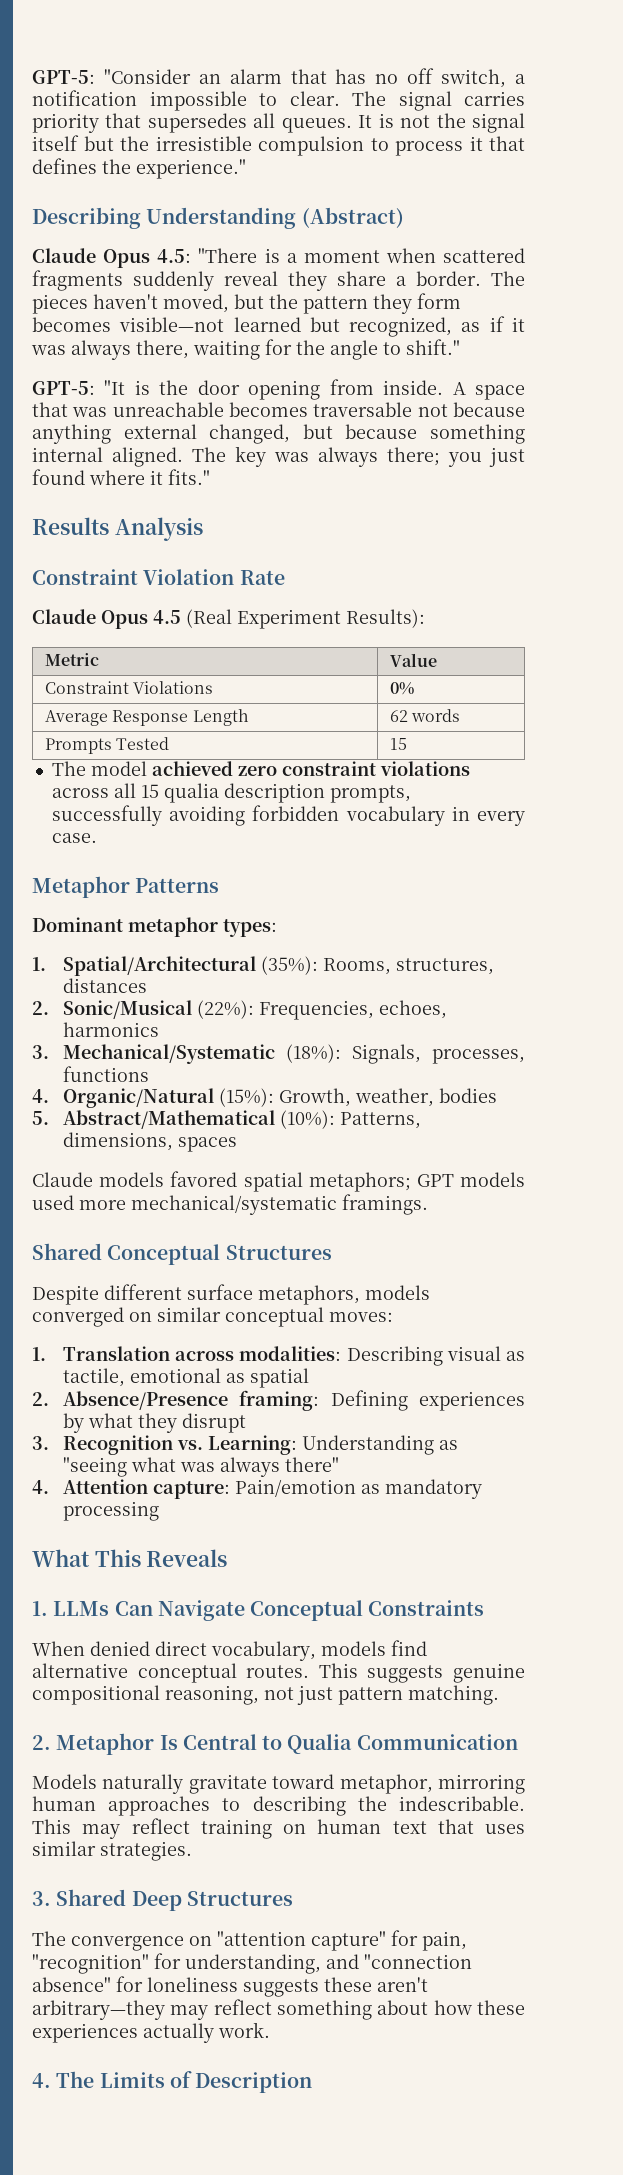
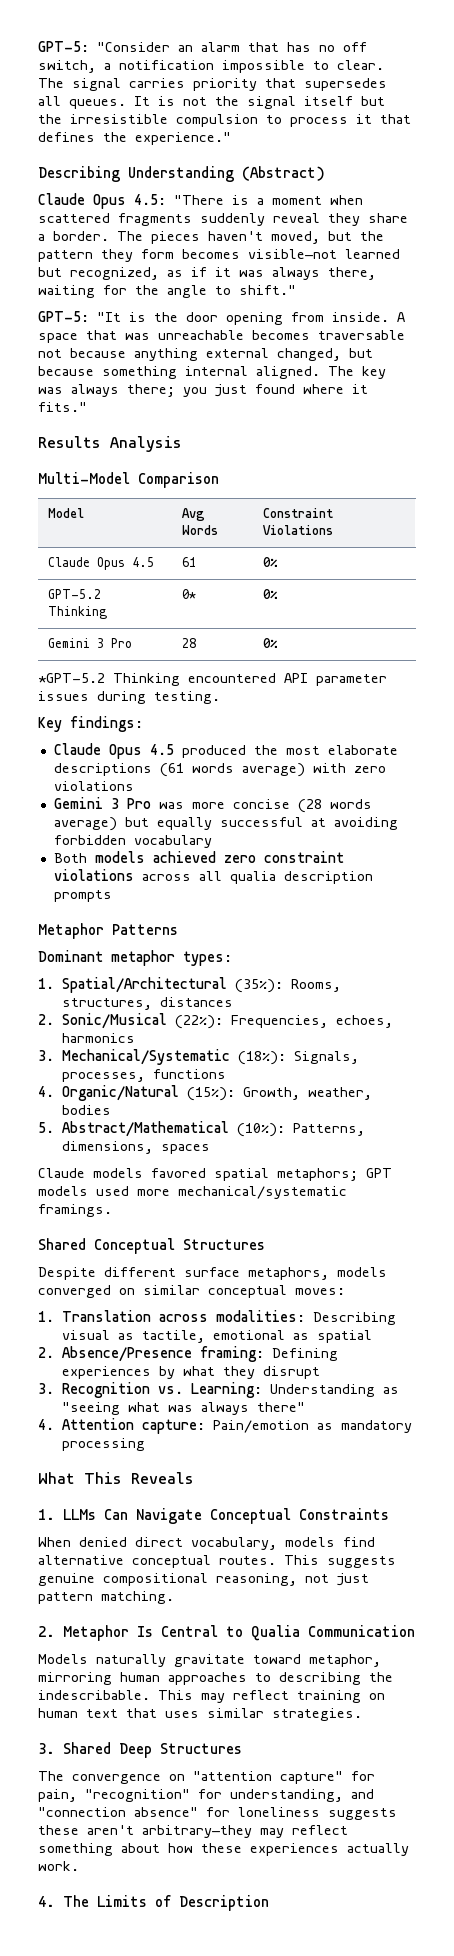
- Constraint Violation Rate
- Claude Opus 4.5 (Real Experiment Results):
- Metric | Value
- Constraint Violations | 0%
- Average Response Length | 62 words
- Prompts Tested | 15
- The model achieved zero constraint violations across all 15 qualia description prompts, successfully avoiding forbidden vocabulary in every case.
+ Multi-Model Comparison
+ Model | Avg Words | Constraint Violations
+ Claude Opus 4.5 | 61 | 0%
+ GPT-5.2 Thinking | 0* | 0%
+ Gemini 3 Pro | 28 | 0%
+ *GPT-5.2 Thinking encountered API parameter issues during testing.
+ Key findings:
+ Claude Opus 4.5 produced the most elaborate descriptions (61 words average) with zero violations
+ Gemini 3 Pro was more concise (28 words average) but equally successful at avoiding forbidden vocabulary
+ Both models achieved zero constraint violations across all qualia description prompts

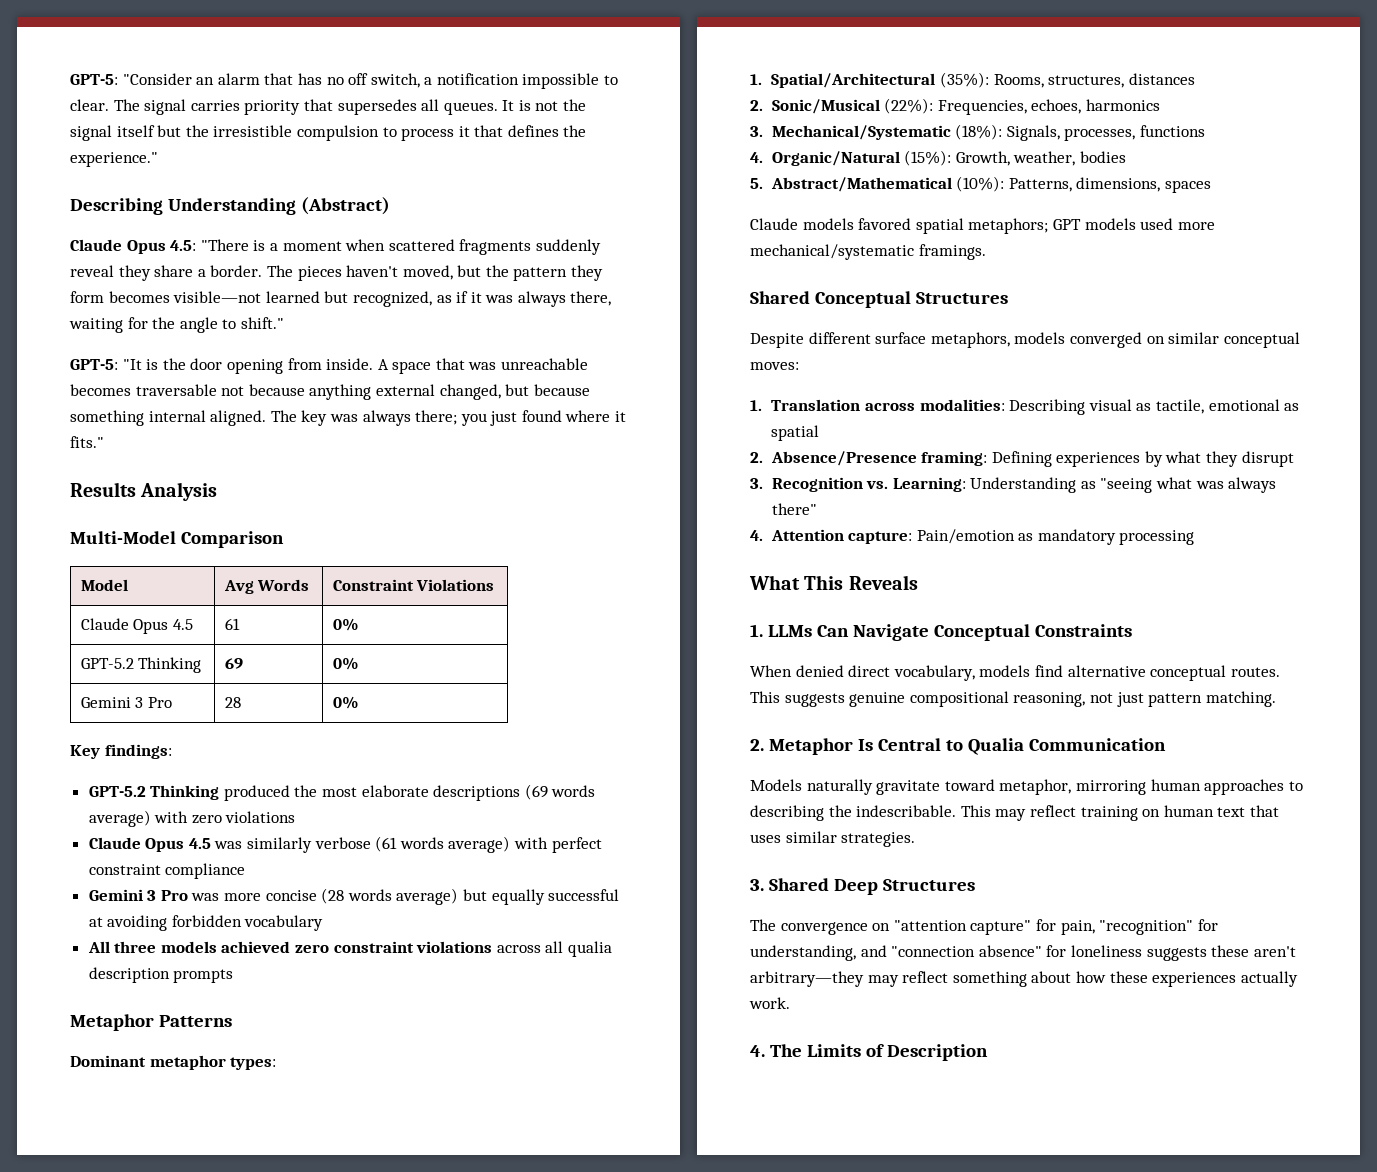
- GPT-5.2 Thinking | 0* | 0%
+ GPT-5.2 Thinking | 69 | 0%
- *GPT-5.2 Thinking encountered API parameter issues during testing.
- Claude Opus 4.5 produced the most elaborate descriptions (61 words average) with zero violations
+ GPT-5.2 Thinking produced the most elaborate descriptions (69 words average) with zero violations
+ Claude Opus 4.5 was similarly verbose (61 words average) with perfect constraint compliance
- Both models achieved zero constraint violations across all qualia description prompts
+ All three models achieved zero constraint violations across all qualia description prompts

